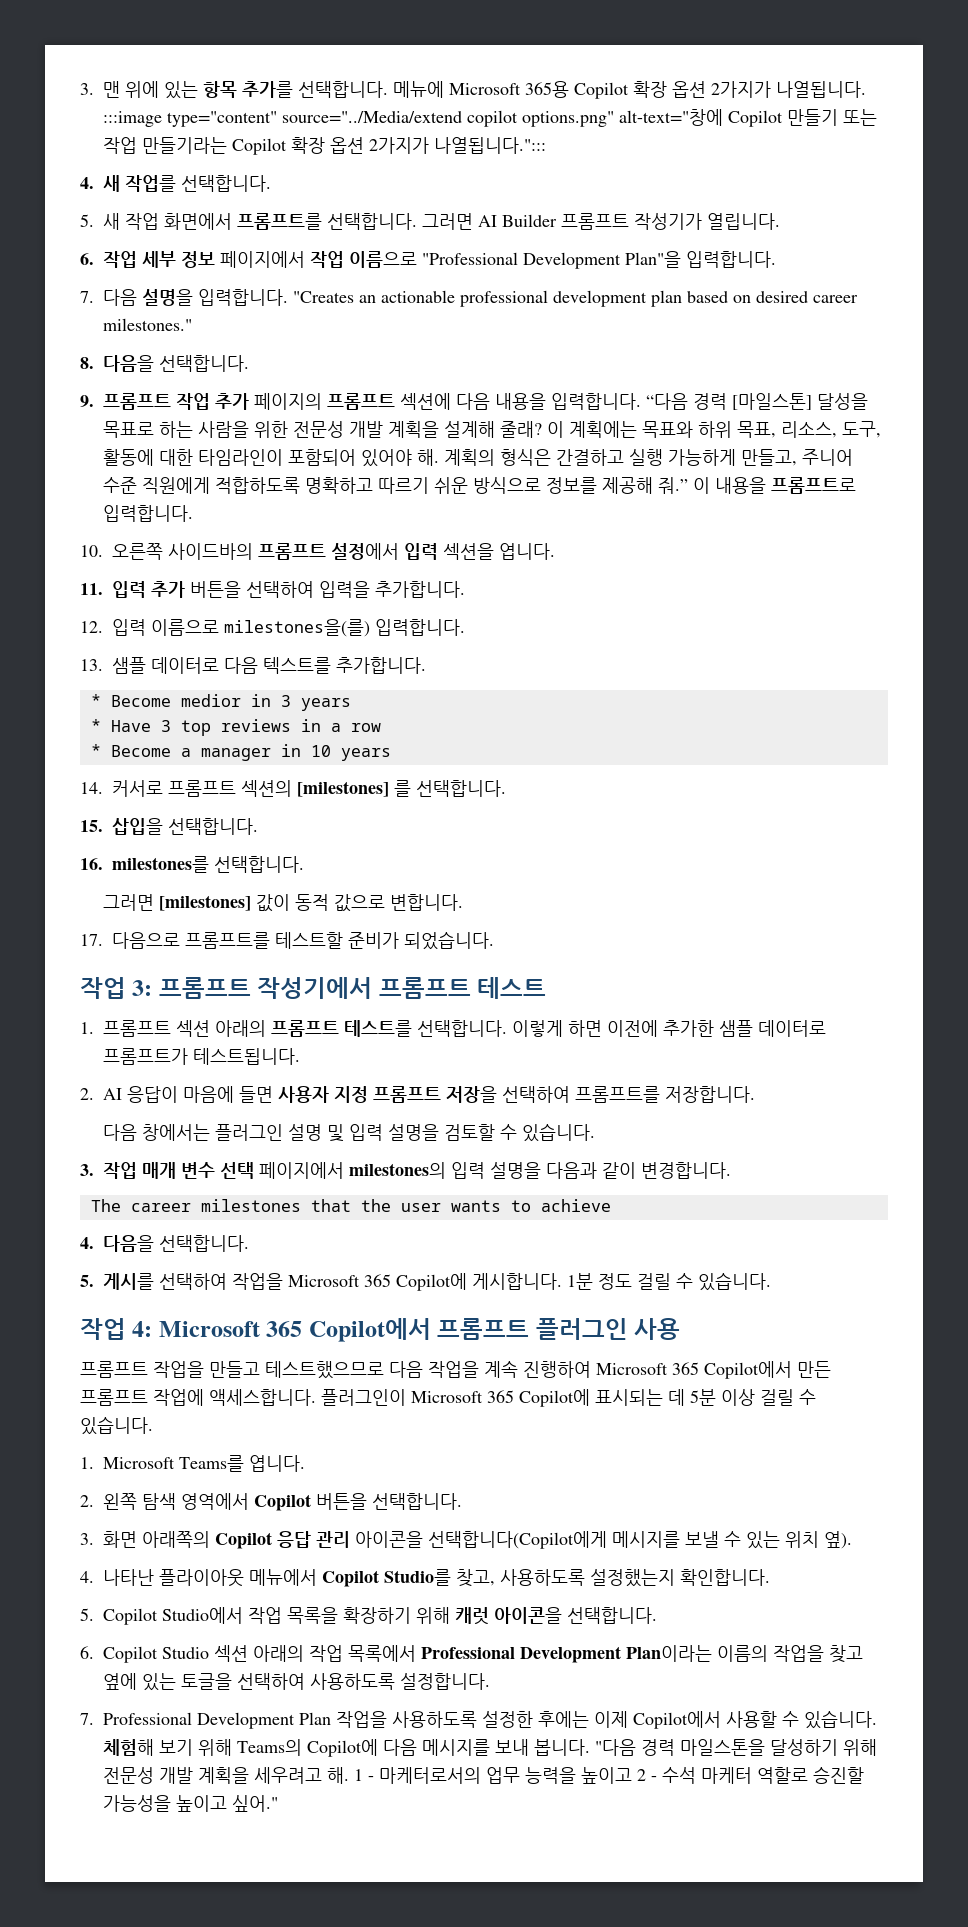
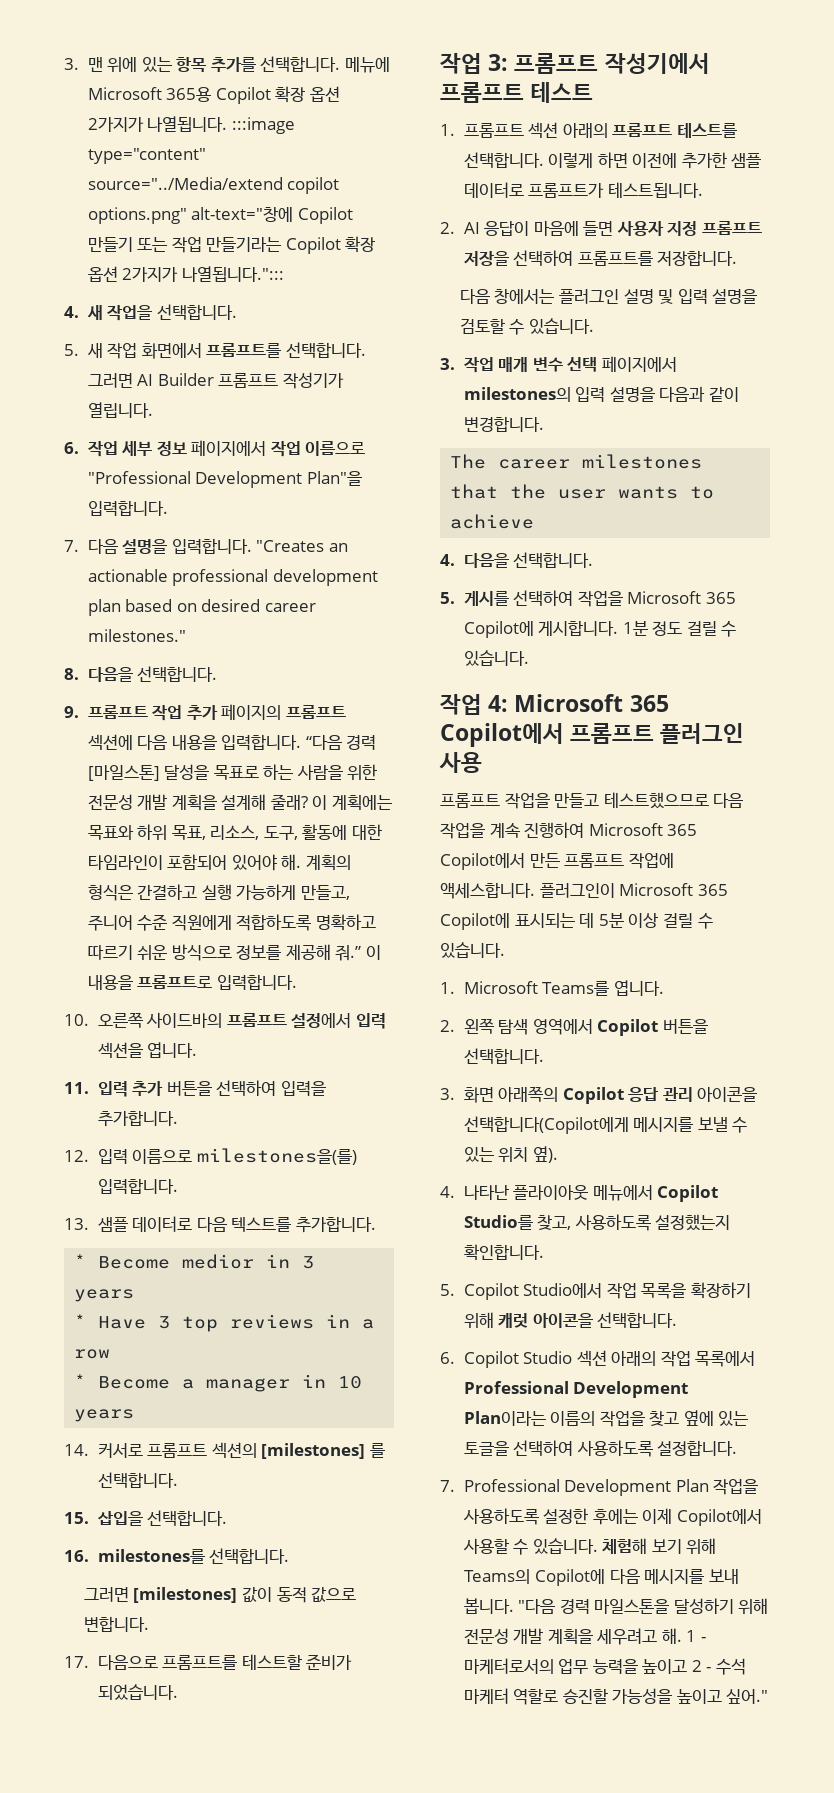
- 4. 새 작업를 선택합니다.
+ 4. 새 작업을 선택합니다.

